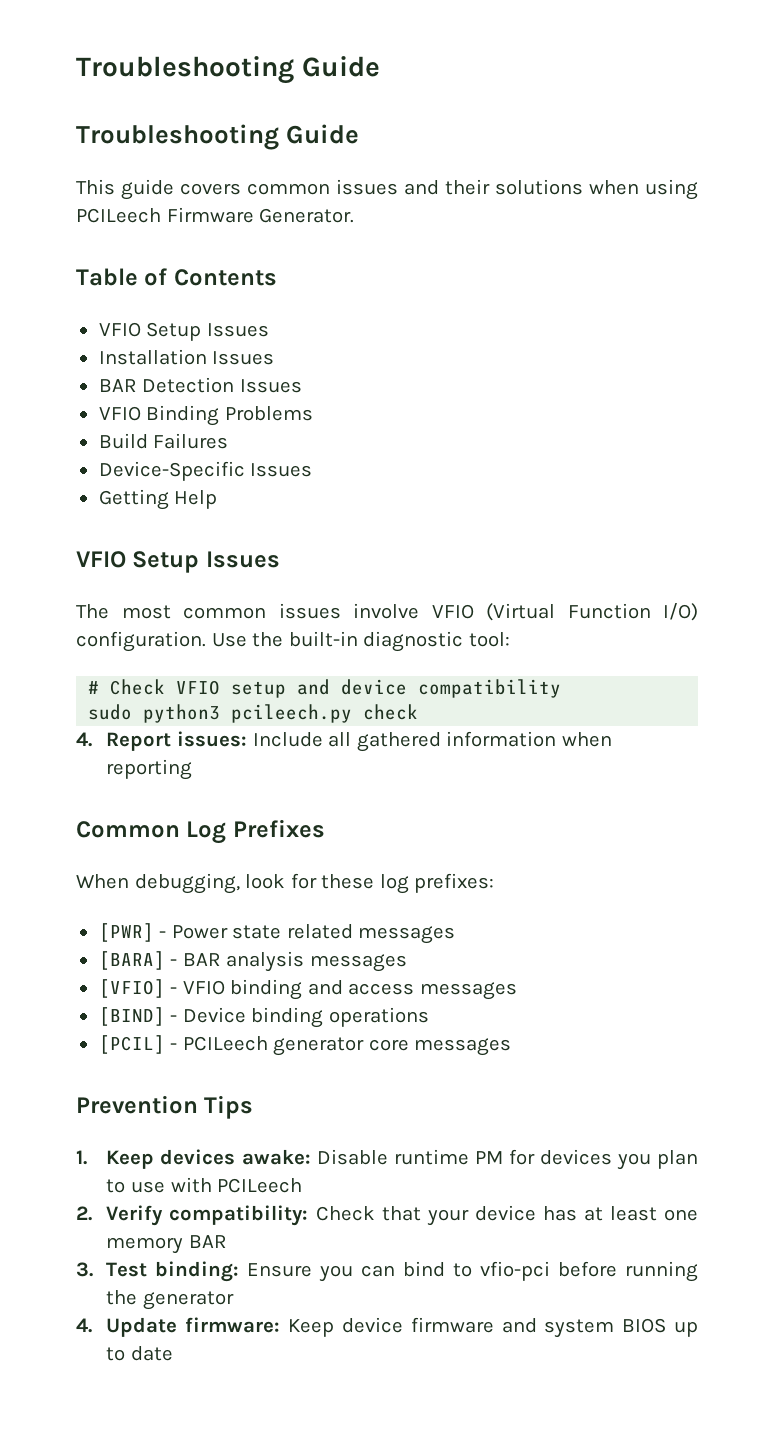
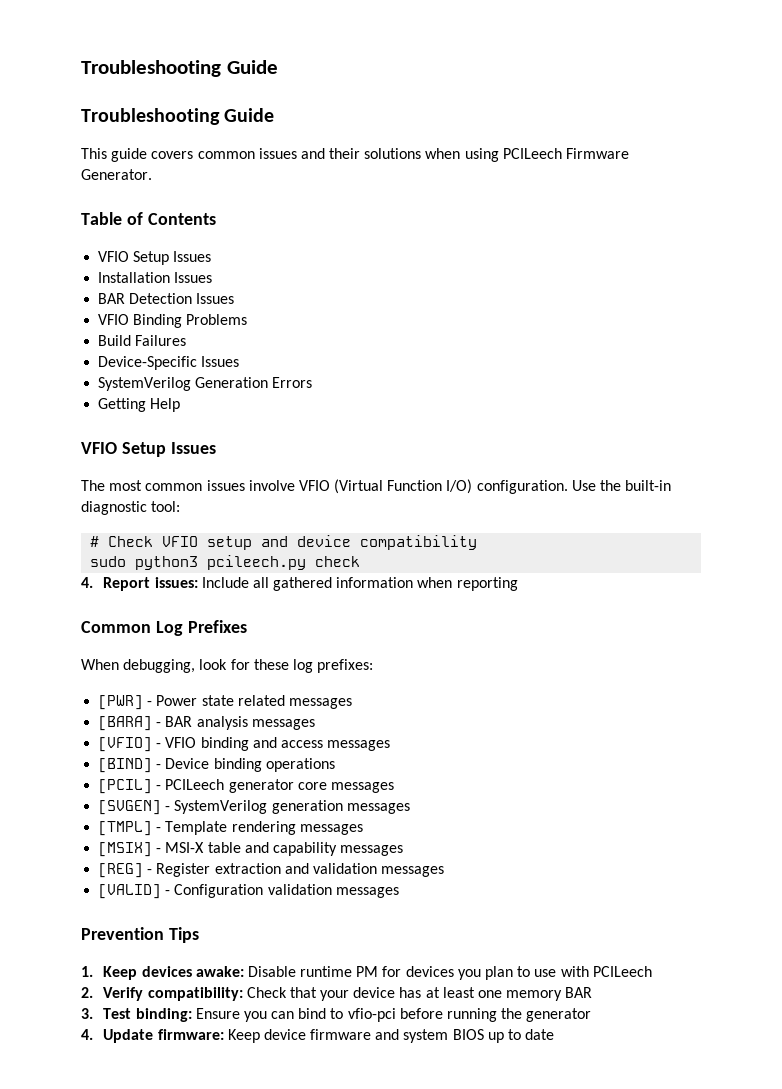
+ SystemVerilog Generation Errors
+ [SVGEN] - SystemVerilog generation messages
+ [TMPL] - Template rendering messages
+ [MSIX] - MSI-X table and capability messages
+ [REG] - Register extraction and validation messages
+ [VALID] - Configuration validation messages

